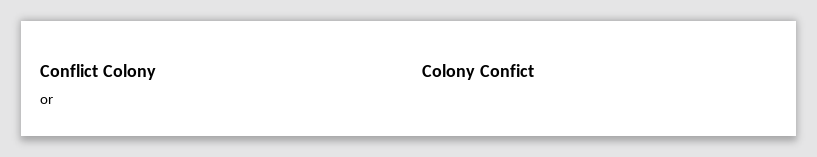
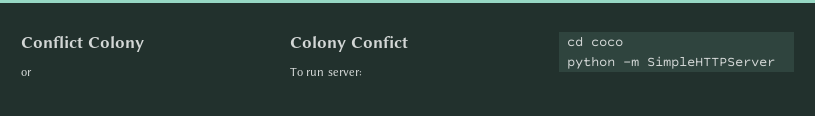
+ To run server:
+ cd coco
+ python -m SimpleHTTPServer

